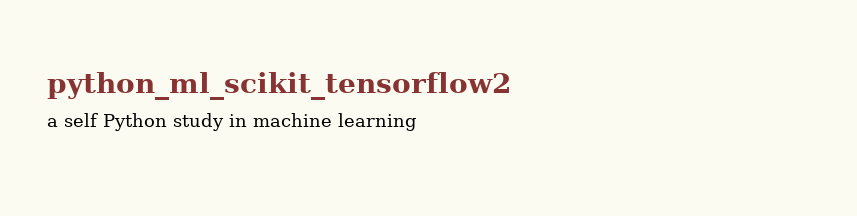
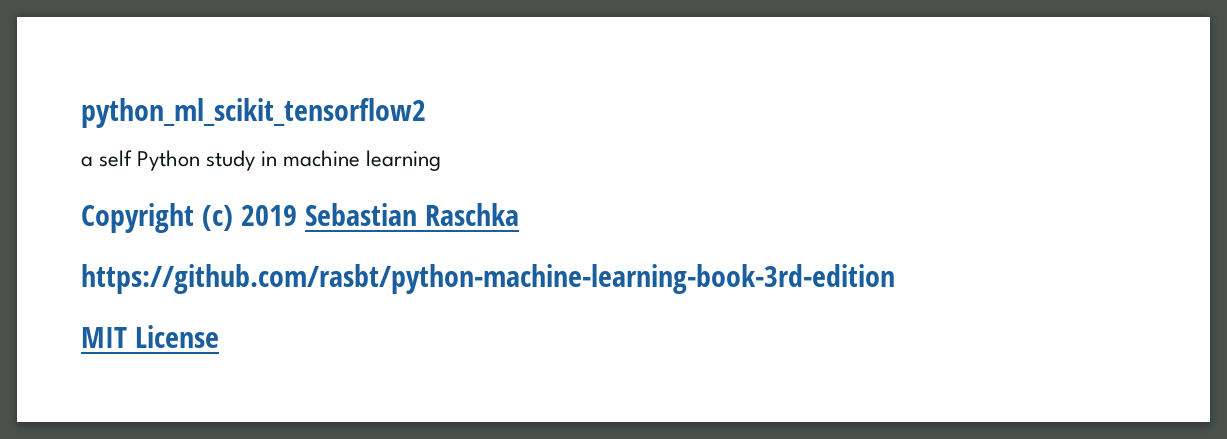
+ Copyright (c) 2019 Sebastian Raschka
+ https://github.com/rasbt/python-machine-learning-book-3rd-edition
+ MIT License

